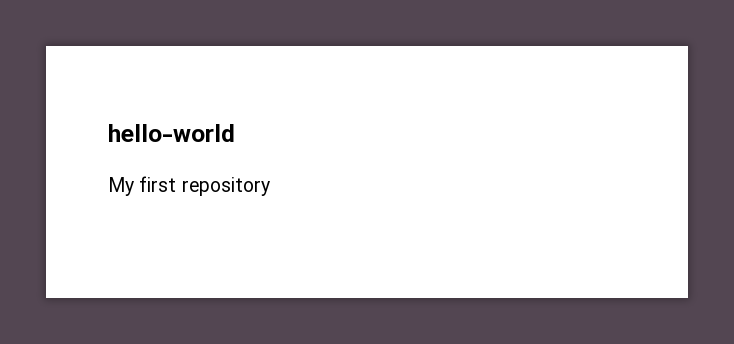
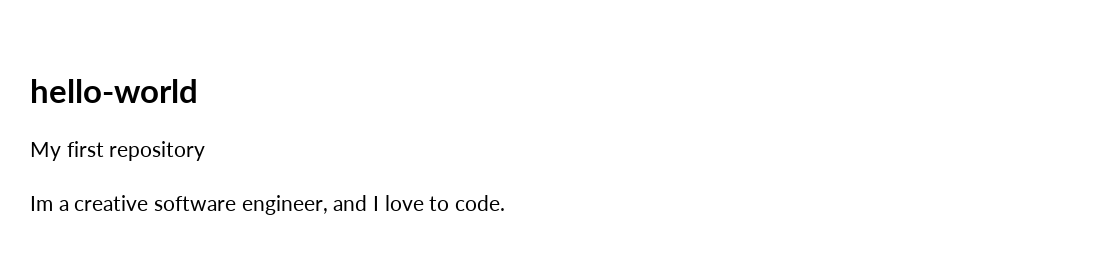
+ Im a creative software engineer, and I love to code.

